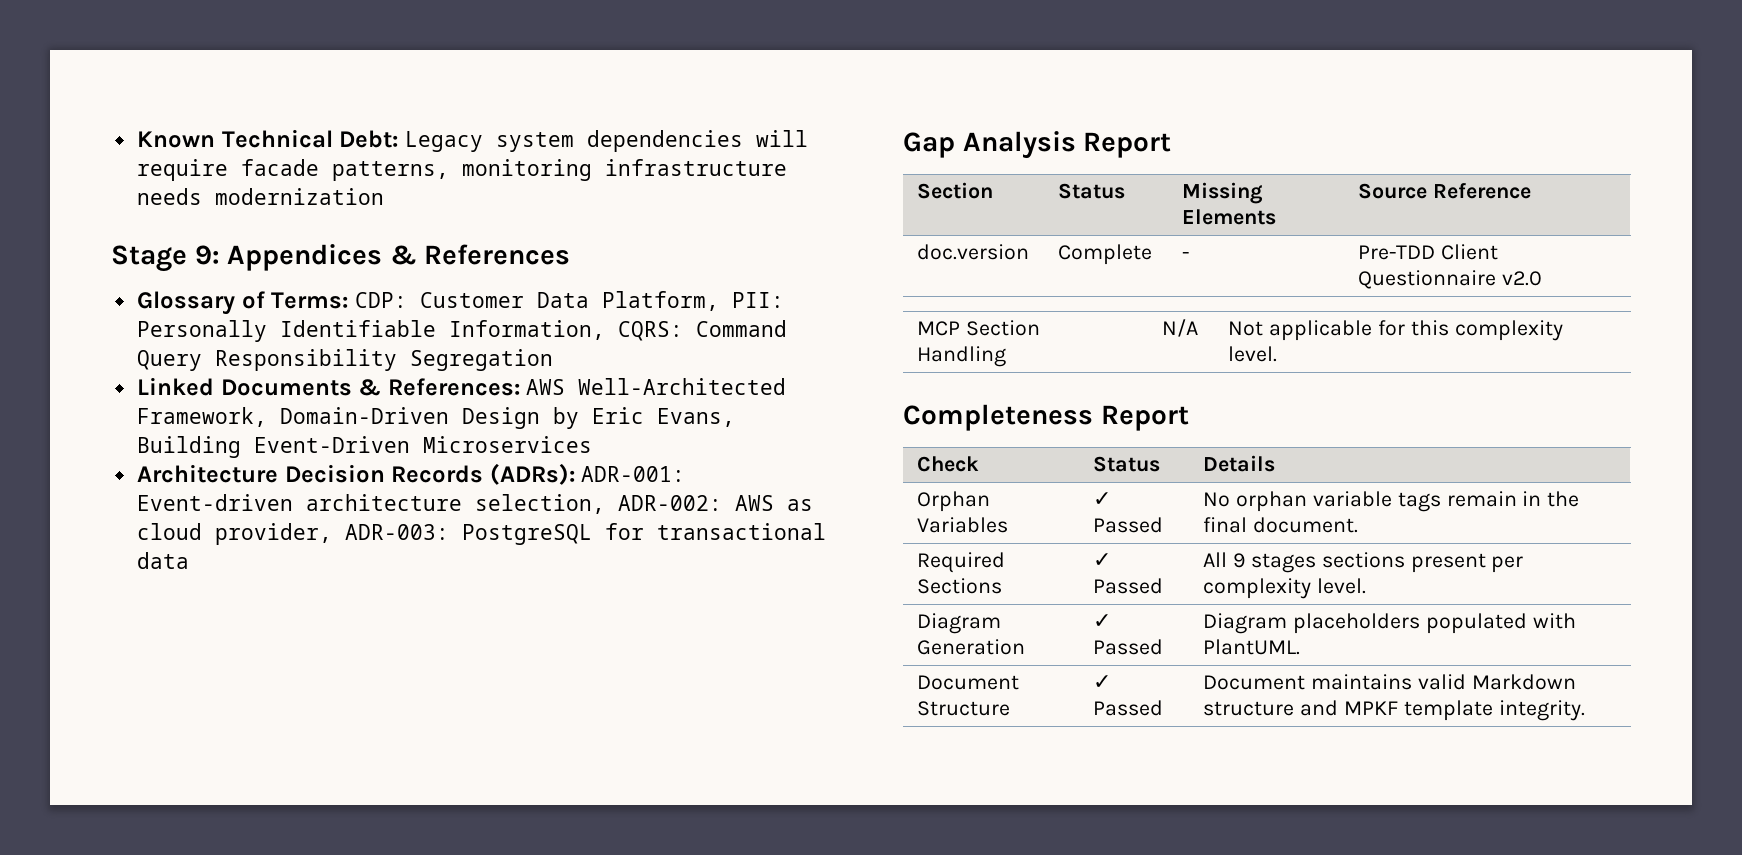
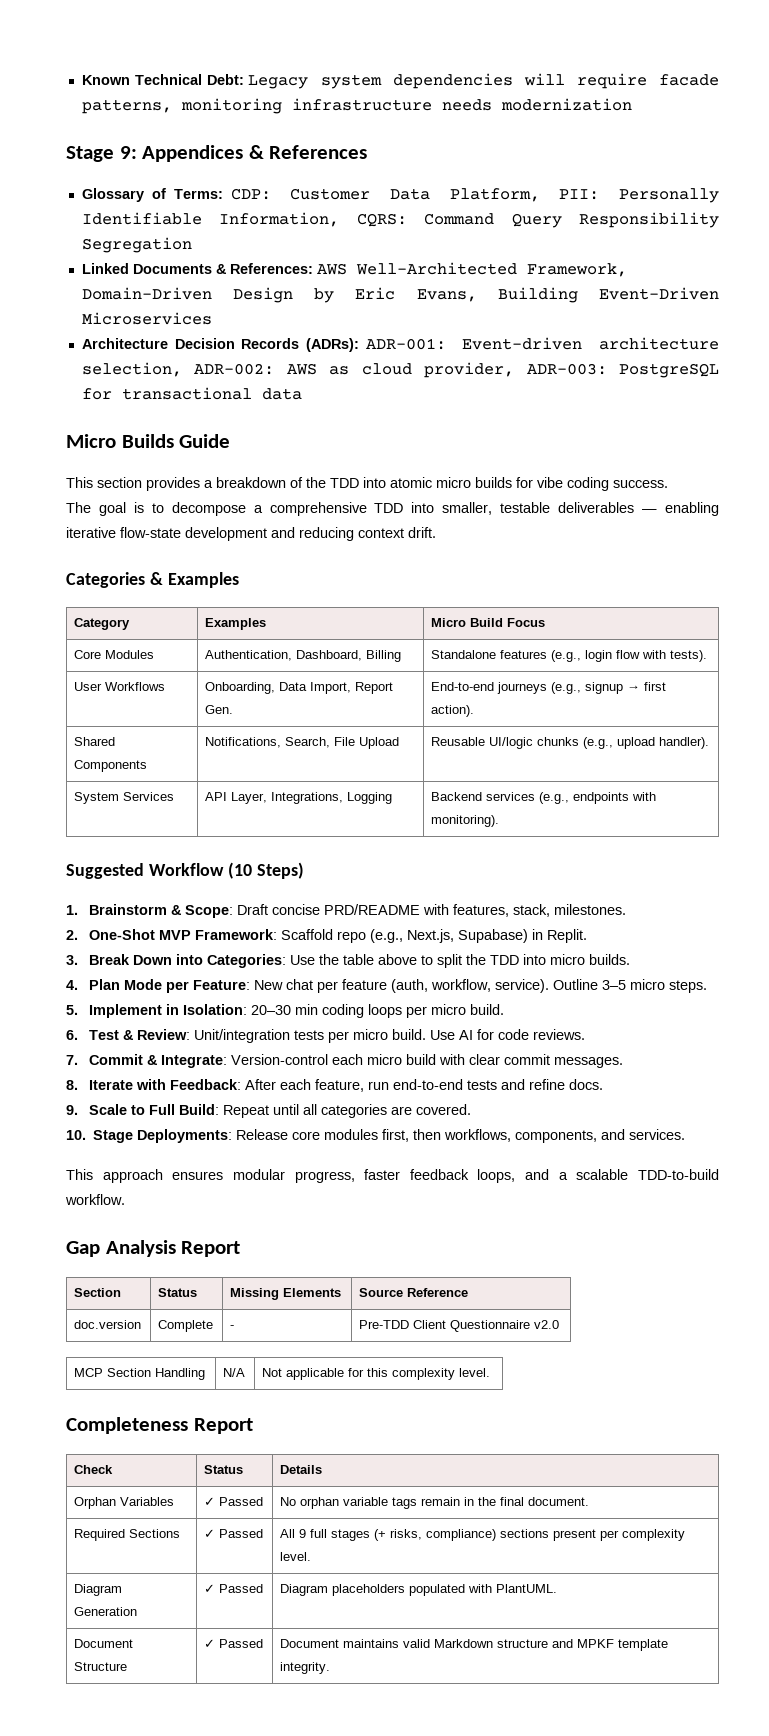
+ Micro Builds Guide
+ This section provides a breakdown of the TDD into atomic micro builds for vibe coding success.
+ The goal is to decompose a comprehensive TDD into smaller, testable deliverables — enabling iterative flow-state development and reducing context drift.
+ Categories & Examples
+ Category | Examples | Micro Build Focus
+ Core Modules | Authentication, Dashboard, Billing | Standalone features (e.g., login flow with tests).
+ User Workflows | Onboarding, Data Import, Report Gen. | End-to-end journeys (e.g., signup → first action).
+ Shared Components | Notifications, Search, File Upload | Reusable UI/logic chunks (e.g., upload handler).
+ System Services | API Layer, Integrations, Logging | Backend services (e.g., endpoints with monitoring).
+ Suggested Workflow (10 Steps)
+ 1. Brainstorm & Scope: Draft concise PRD/README with features, stack, milestones.
+ 2. One-Shot MVP Framework: Scaffold repo (e.g., Next.js, Supabase) in Replit.
+ 3. Break Down into Categories: Use the table above to split the TDD into micro builds.
+ 4. Plan Mode per Feature: New chat per feature (auth, workflow, service). Outline 3–5 micro steps.
+ 5. Implement in Isolation: 20–30 min coding loops per micro build.
+ 6. Test & Review: Unit/integration tests per micro build. Use AI for code reviews.
+ 7. Commit & Integrate: Version-control each micro build with clear commit messages.
+ 8. Iterate with Feedback: After each feature, run end-to-end tests and refine docs.
+ 9. Scale to Full Build: Repeat until all categories are covered.
+ 10. Stage Deployments: Release core modules first, then workflows, components, and services.
+ This approach ensures modular progress, faster feedback loops, and a scalable TDD-to-build workflow.
- Required Sections | ✓ Passed | All 9 stages sections present per complexity level.
+ Required Sections | ✓ Passed | All 9 full stages (+ risks, compliance) sections present per complexity level.

